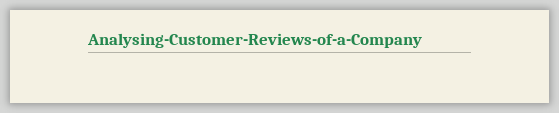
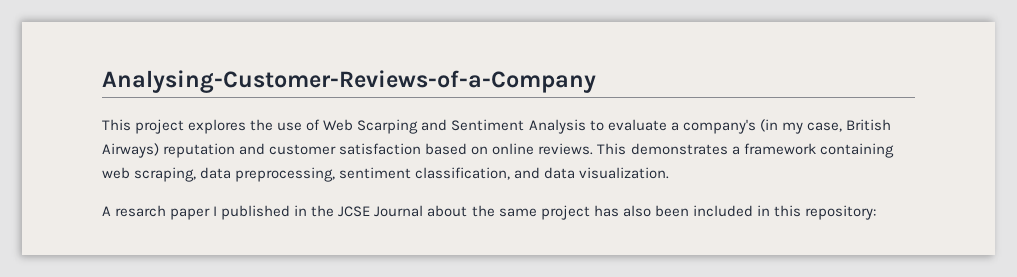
+ This project explores the use of Web Scarping and Sentiment Analysis to evaluate a company's (in my case, British Airways) reputation and customer satisfaction based on online reviews. This demonstrates a framework containing web scraping, data preprocessing, sentiment classification, and data visualization.
+ A resarch paper I published in the JCSE Journal about the same project has also been included in this repository:

